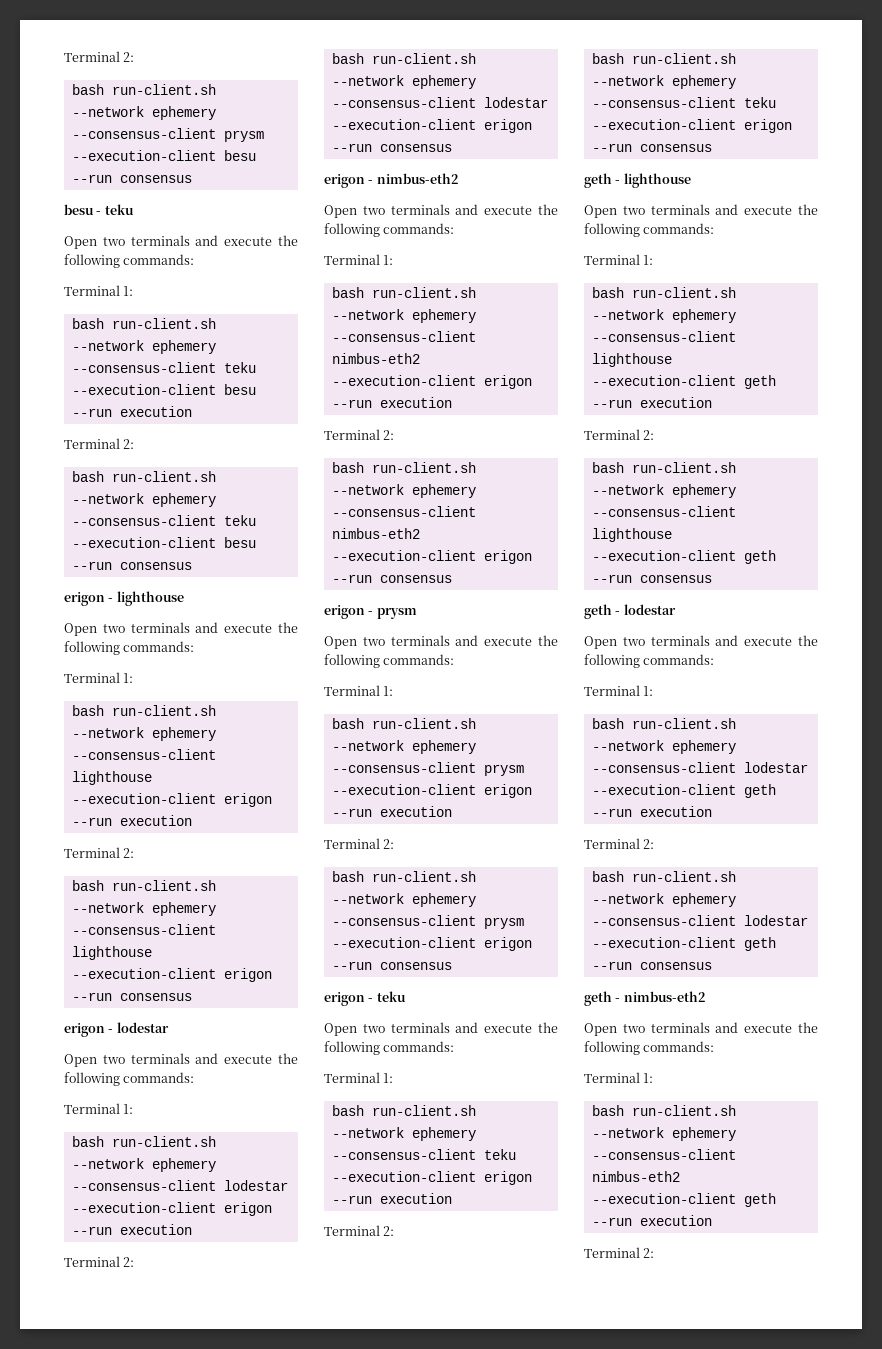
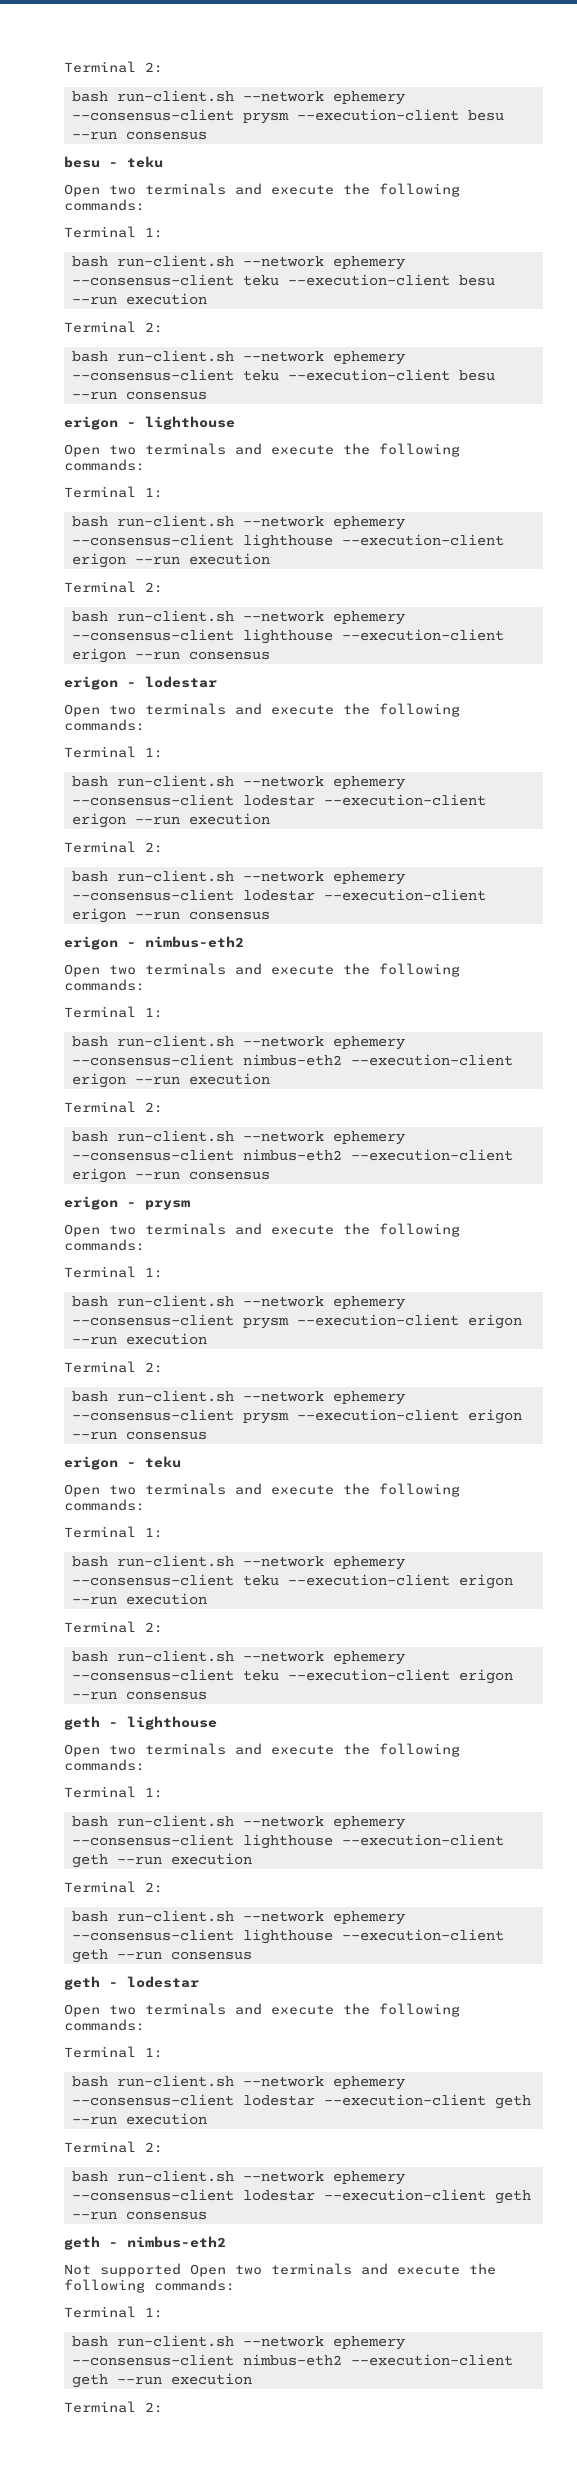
  geth - nimbus-eth2
- Open two terminals and execute the following commands:
+ Not supported Open two terminals and execute the following commands:

